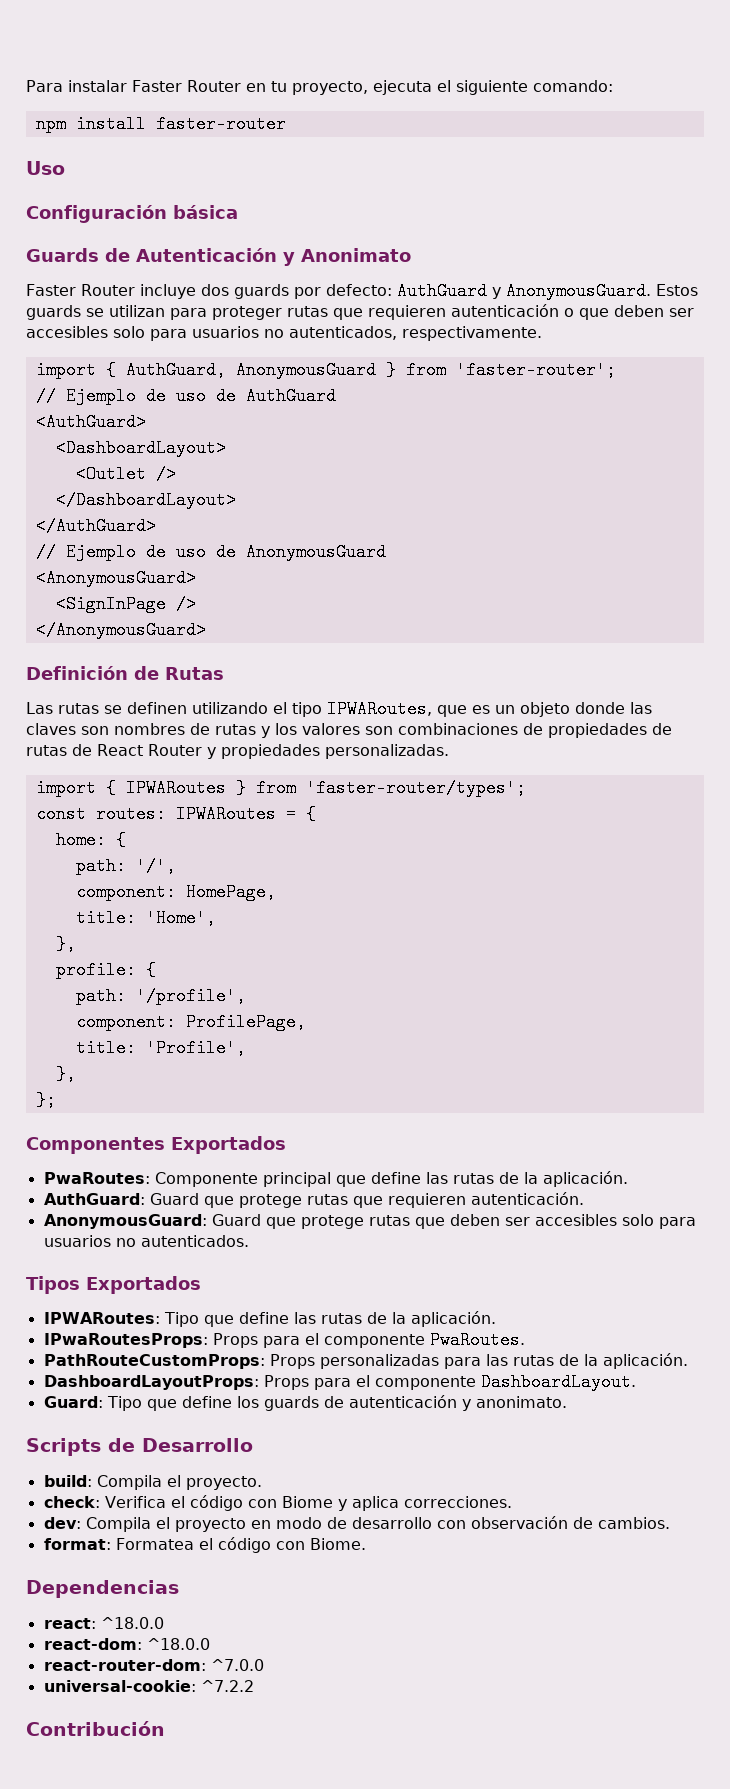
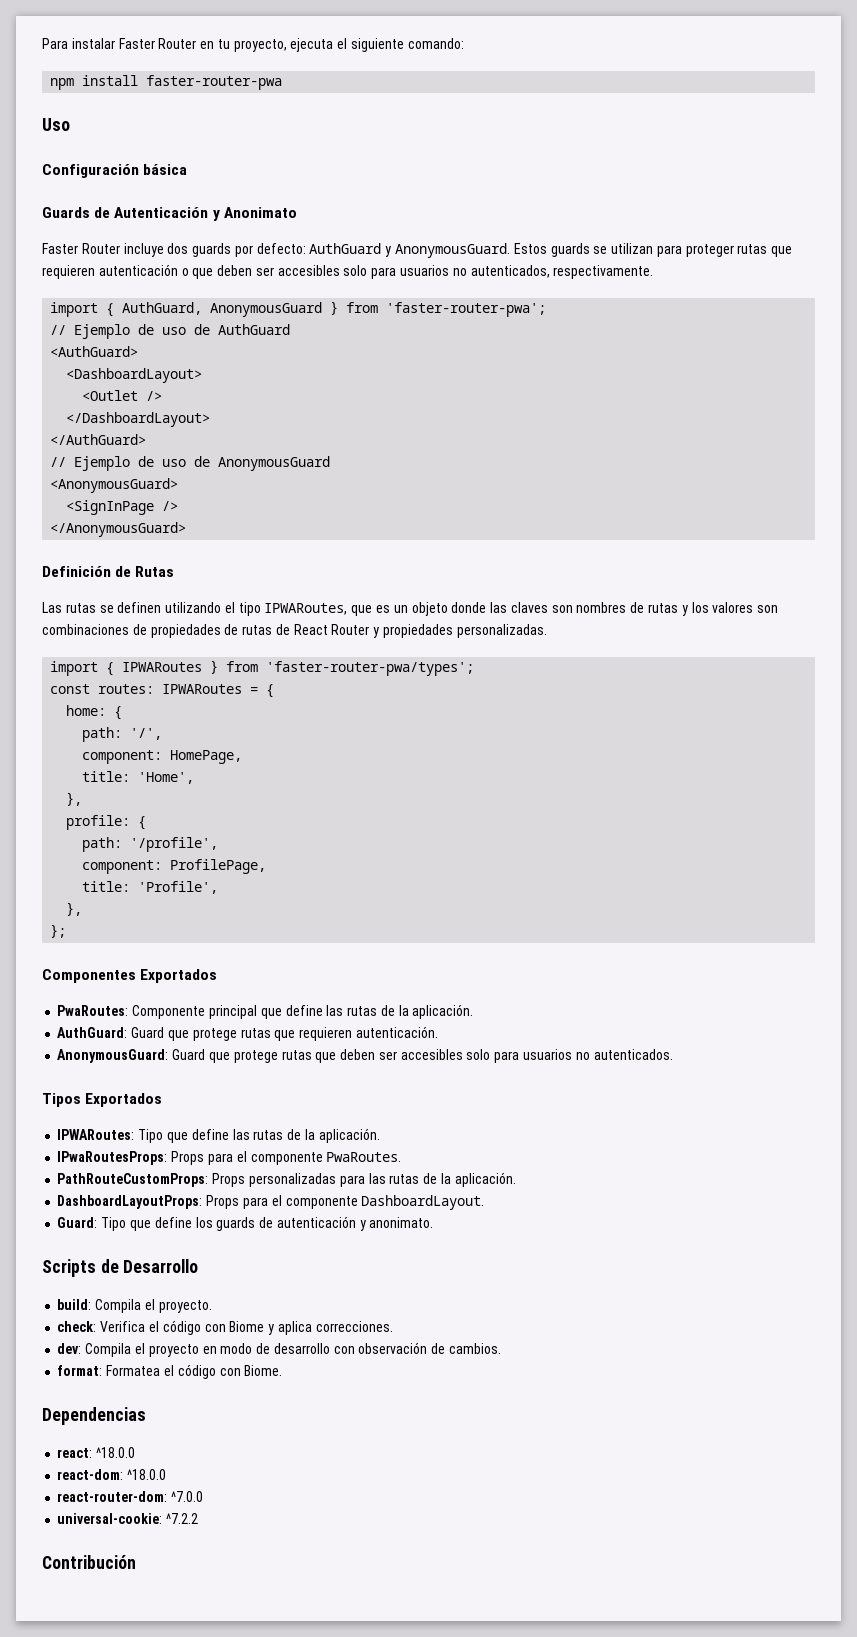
- npm install faster-router
+ npm install faster-router-pwa
- import { AuthGuard, AnonymousGuard } from 'faster-router';
+ import { AuthGuard, AnonymousGuard } from 'faster-router-pwa';
- import { IPWARoutes } from 'faster-router/types';
+ import { IPWARoutes } from 'faster-router-pwa/types';

